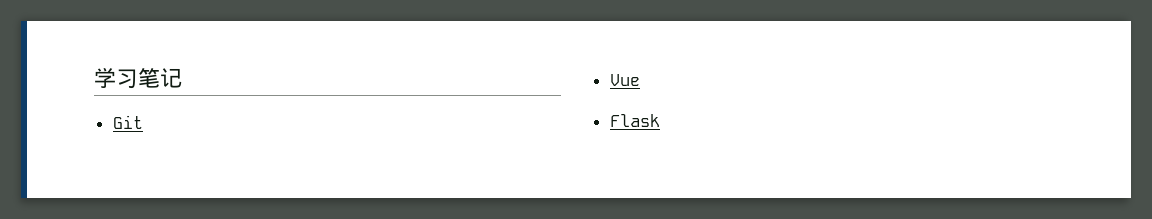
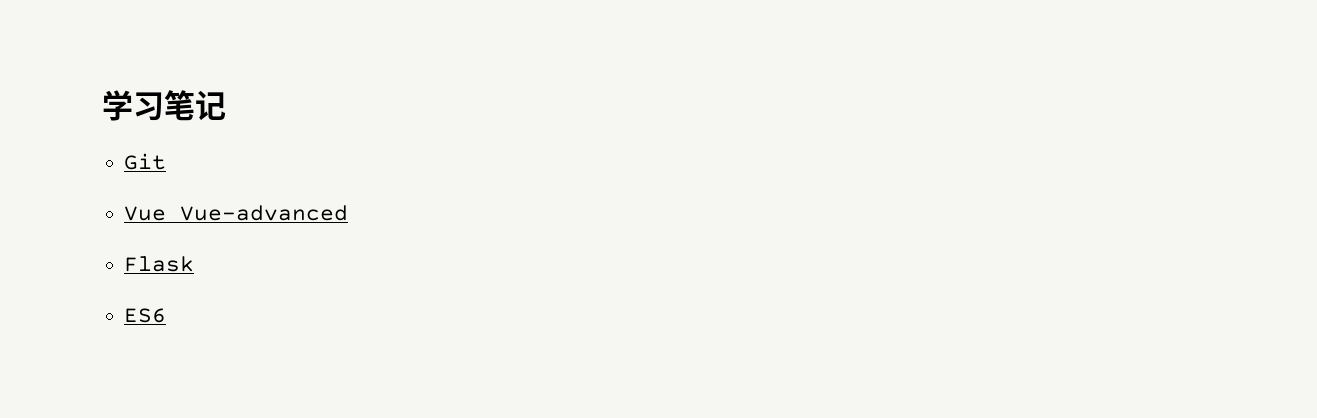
- Vue
+ Vue Vue-advanced
+ ES6

